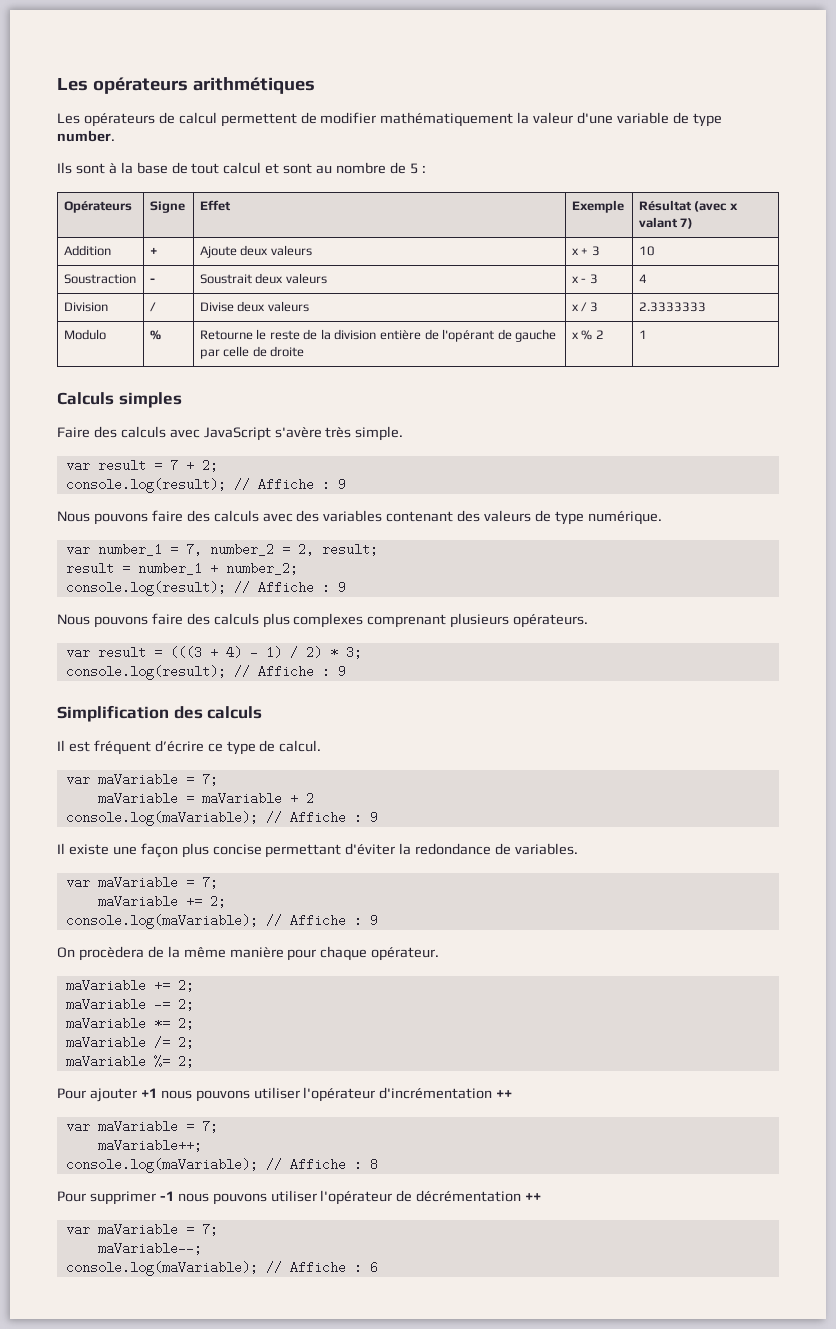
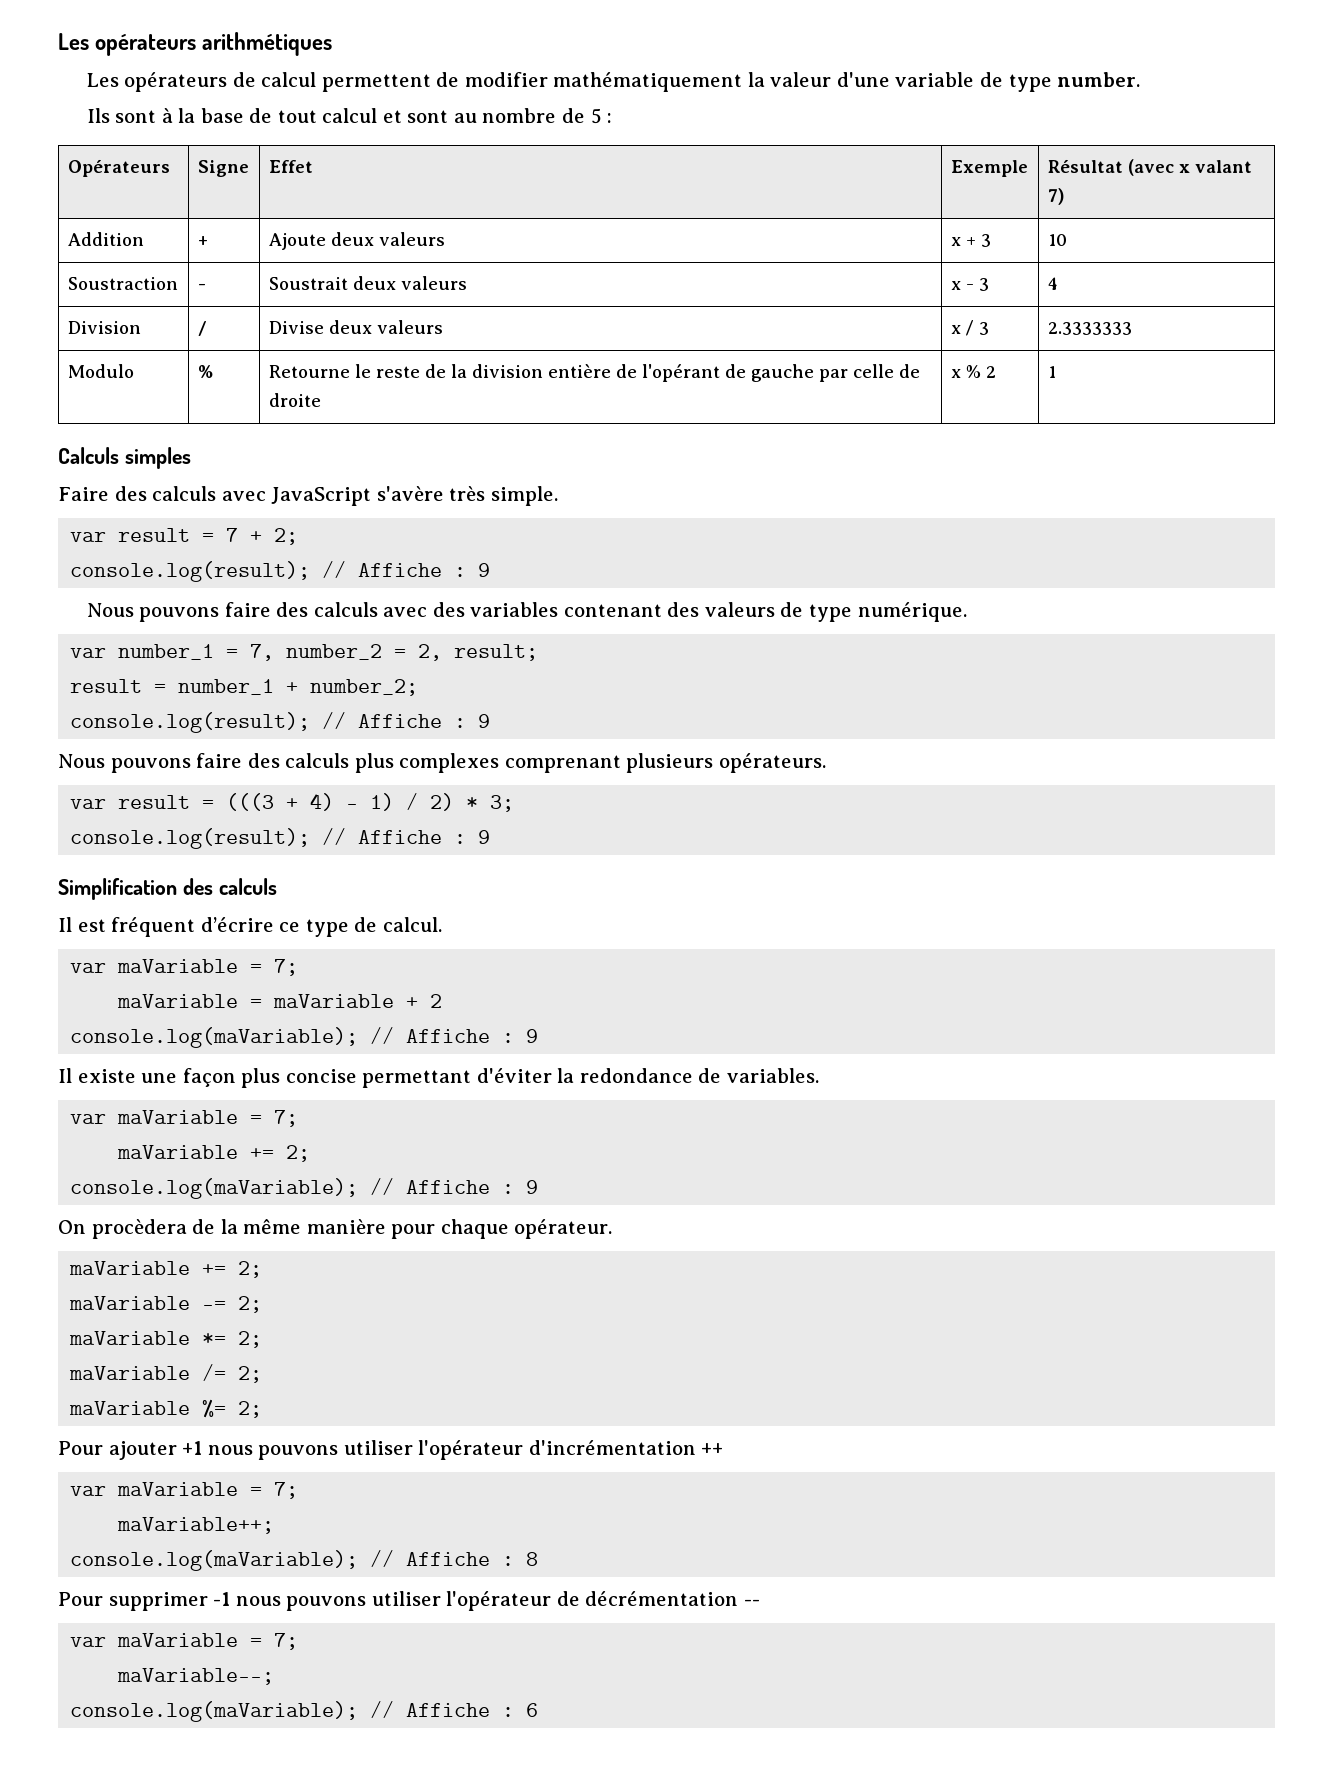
- Pour supprimer -1 nous pouvons utiliser l'opérateur de décrémentation ++
+ Pour supprimer -1 nous pouvons utiliser l'opérateur de décrémentation --

